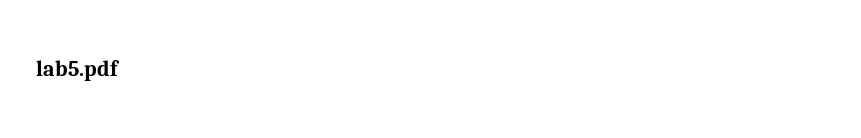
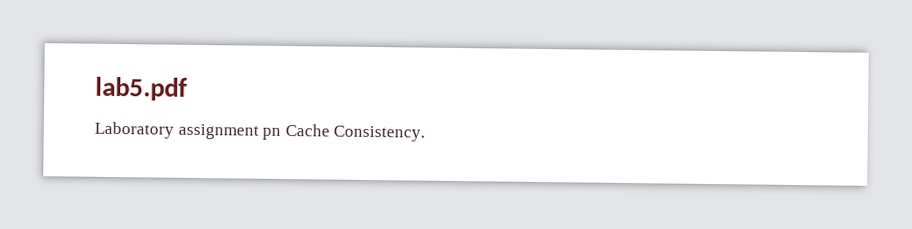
+ Laboratory assignment pn Cache Consistency.

